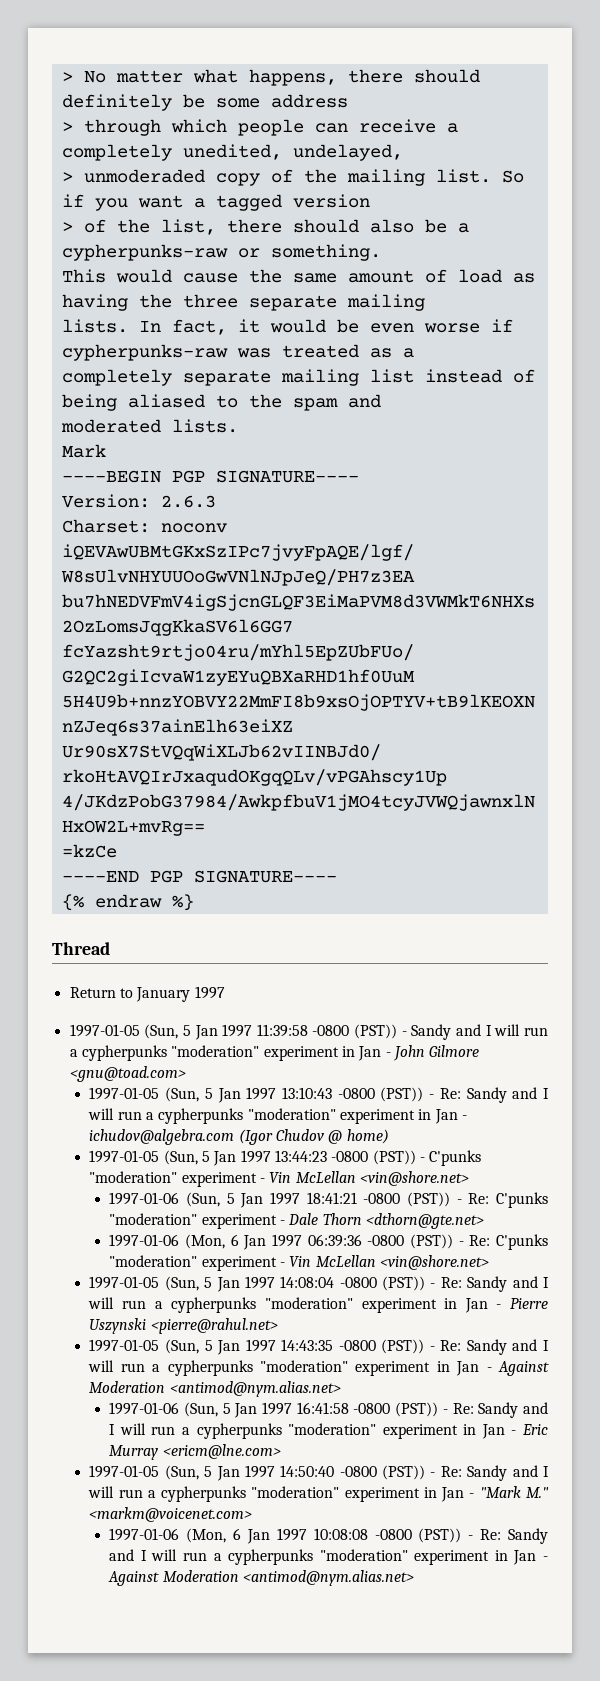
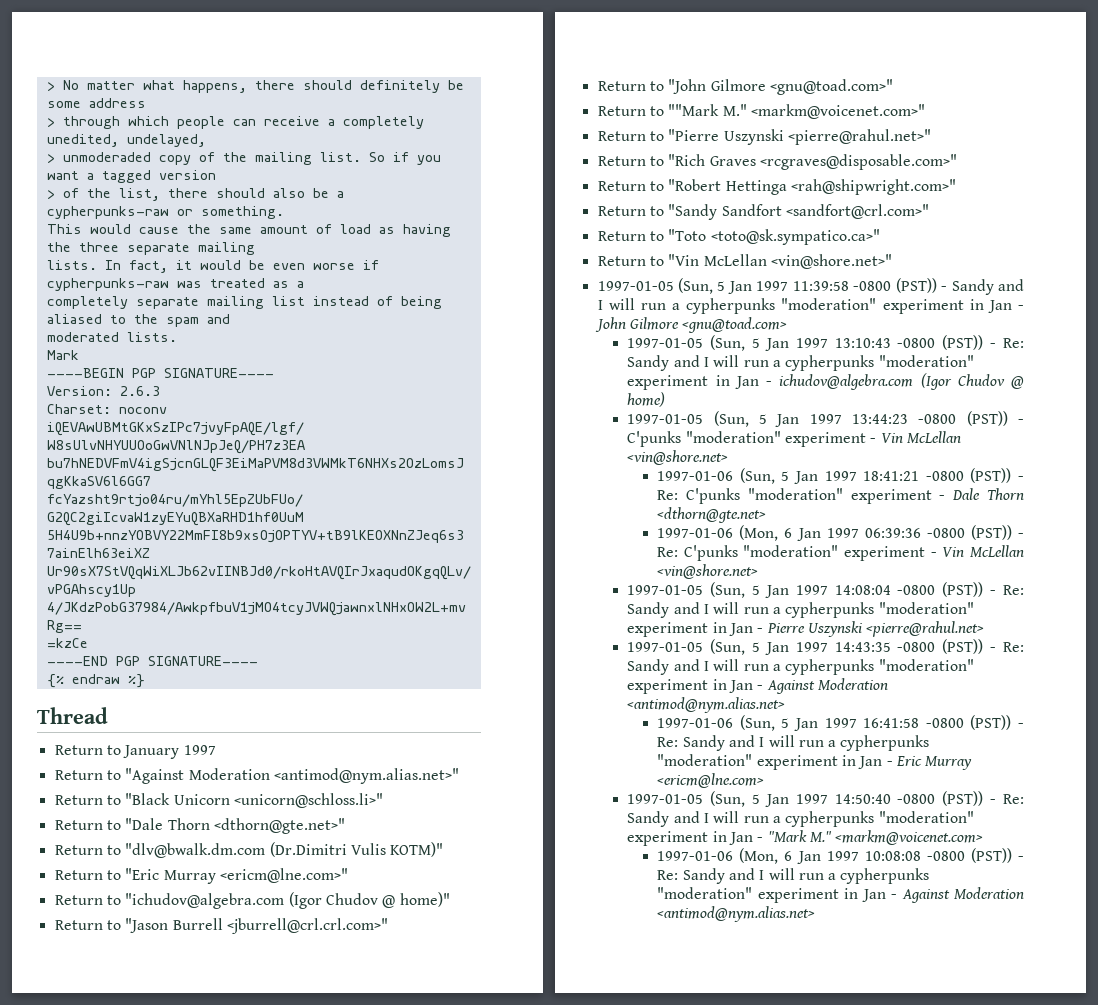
+ Return to "Against Moderation <antimod@nym.alias.net>"
+ Return to "Black Unicorn <unicorn@schloss.li>"
+ Return to "Dale Thorn <dthorn@gte.net>"
+ Return to "dlv@bwalk.dm.com (Dr.Dimitri Vulis KOTM)"
+ Return to "Eric Murray <ericm@lne.com>"
+ Return to "ichudov@algebra.com (Igor Chudov @ home)"
+ Return to "Jason Burrell <jburrell@crl.crl.com>"
+ Return to "John Gilmore <gnu@toad.com>"
+ Return to ""Mark M." <markm@voicenet.com>"
+ Return to "Pierre Uszynski <pierre@rahul.net>"
+ Return to "Rich Graves <rcgraves@disposable.com>"
+ Return to "Robert Hettinga <rah@shipwright.com>"
+ Return to "Sandy Sandfort <sandfort@crl.com>"
+ Return to "Toto <toto@sk.sympatico.ca>"
+ Return to "Vin McLellan <vin@shore.net>"

